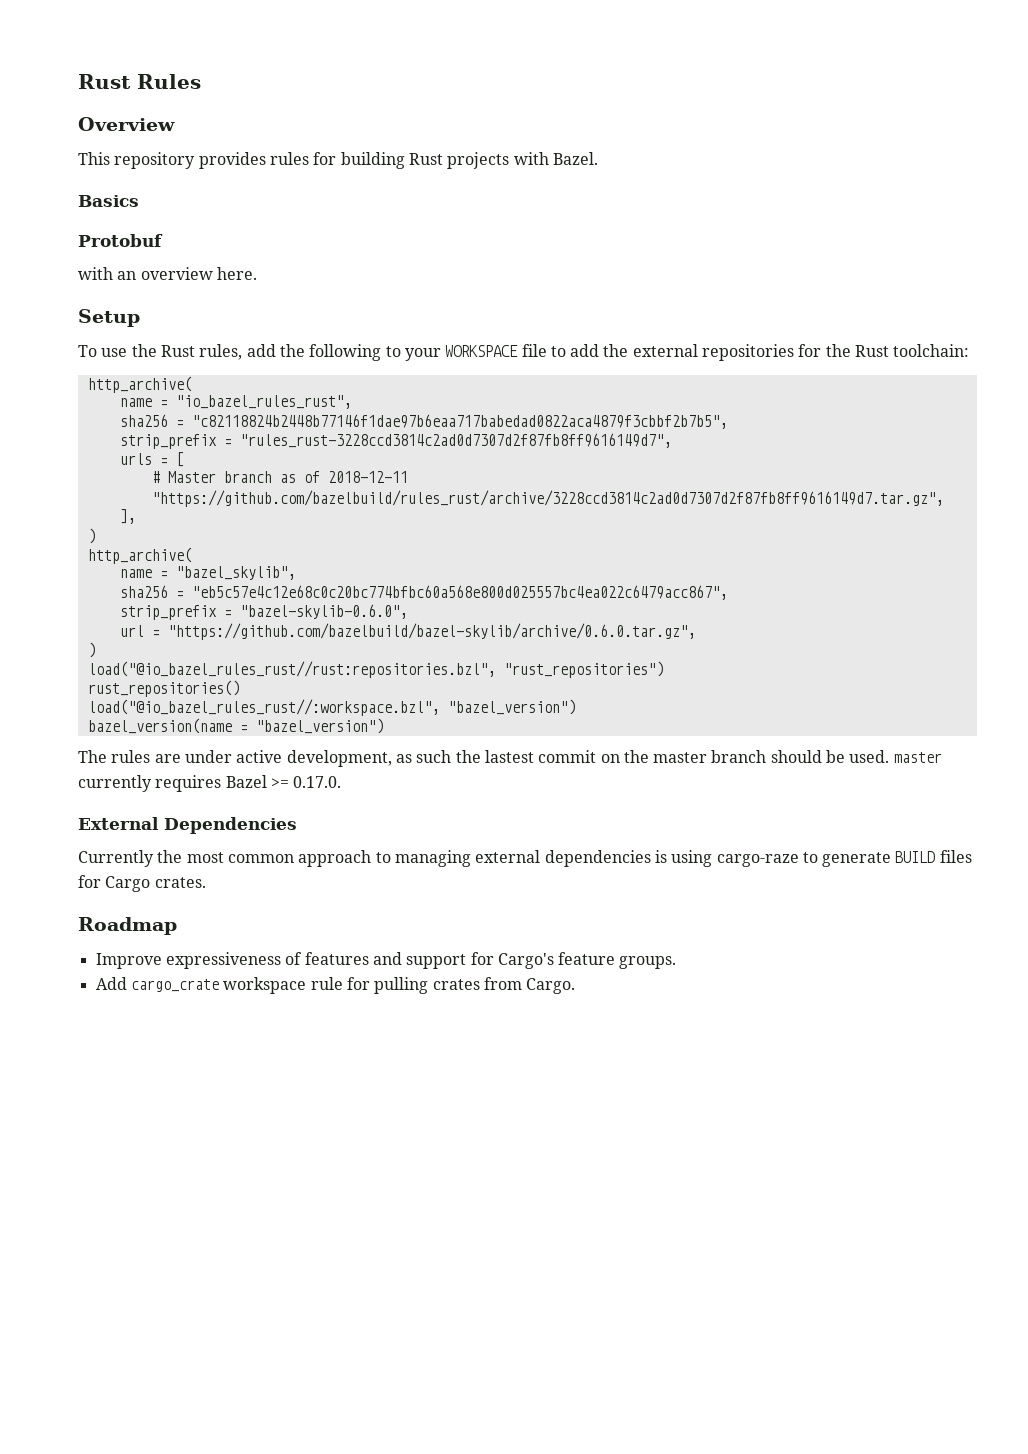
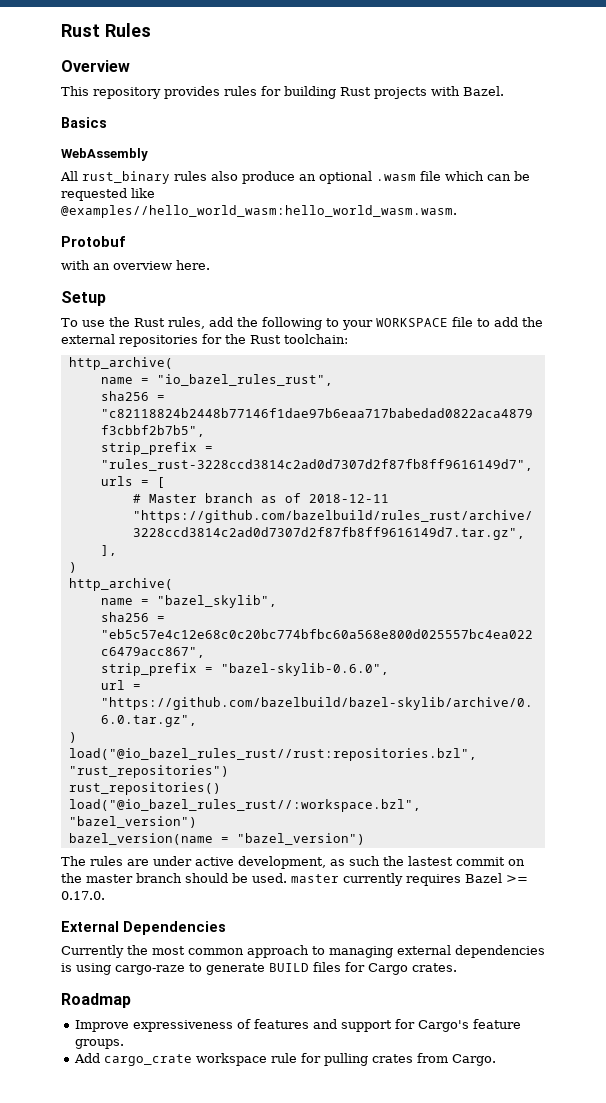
+ WebAssembly
+ All rust_binary rules also produce an optional .wasm file which can be requested like @examples//hello_world_wasm:hello_world_wasm.wasm.

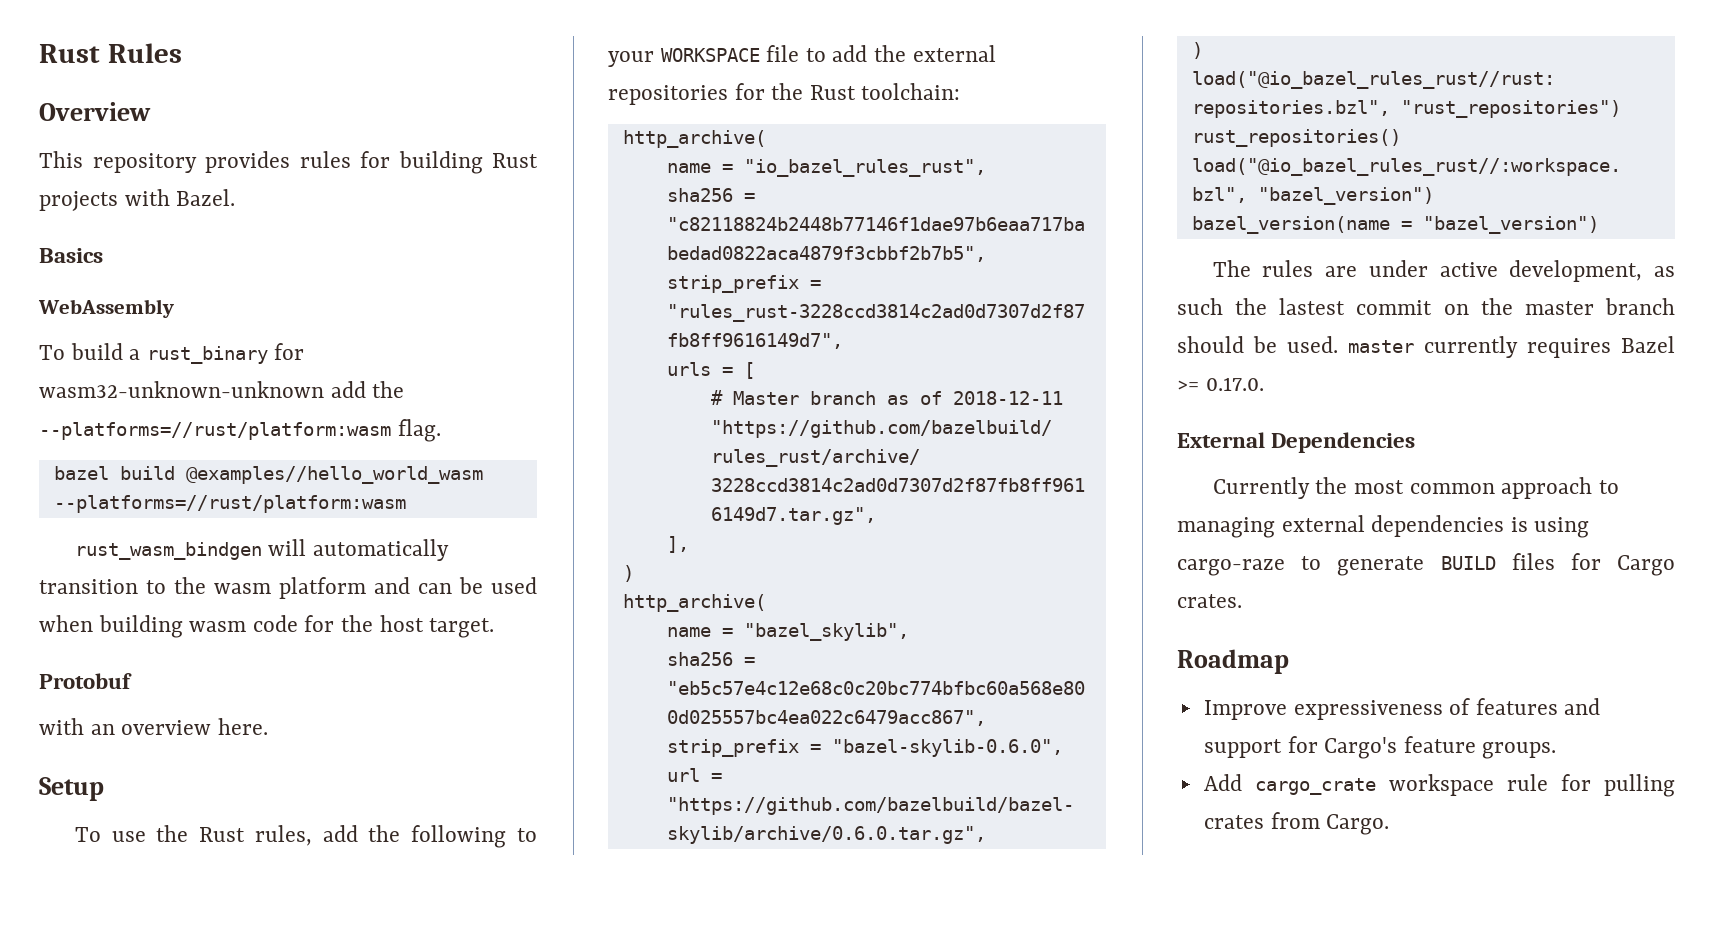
- All rust_binary rules also produce an optional .wasm file which can be requested like @examples//hello_world_wasm:hello_world_wasm.wasm.
+ To build a rust_binary for wasm32-unknown-unknown add the --platforms=//rust/platform:wasm flag.
+ bazel build @examples//hello_world_wasm --platforms=//rust/platform:wasm
+ rust_wasm_bindgen will automatically transition to the wasm platform and can be used when building wasm code for the host target.

